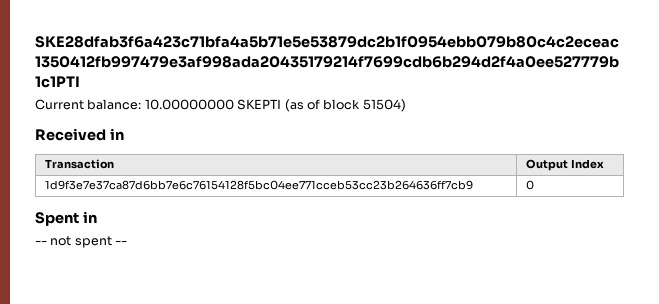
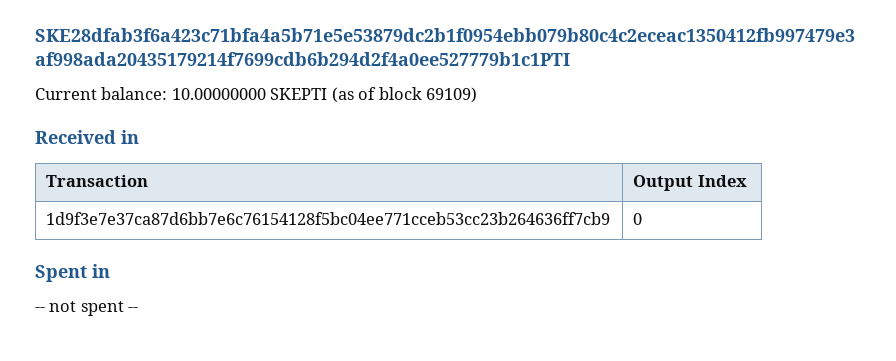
- Current balance: 10.00000000 SKEPTI (as of block 51504)
+ Current balance: 10.00000000 SKEPTI (as of block 69109)

